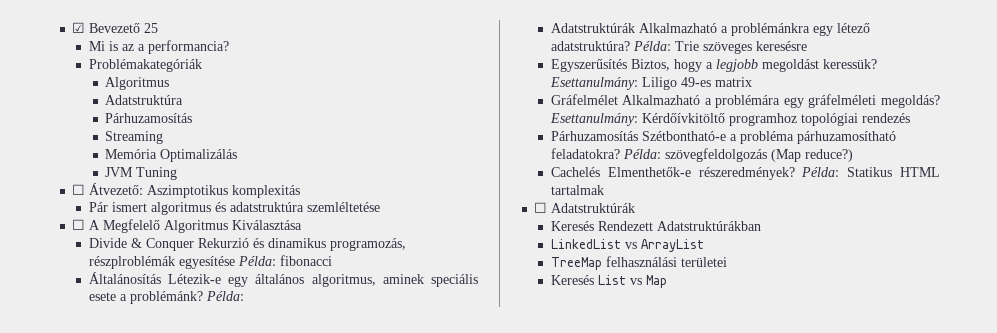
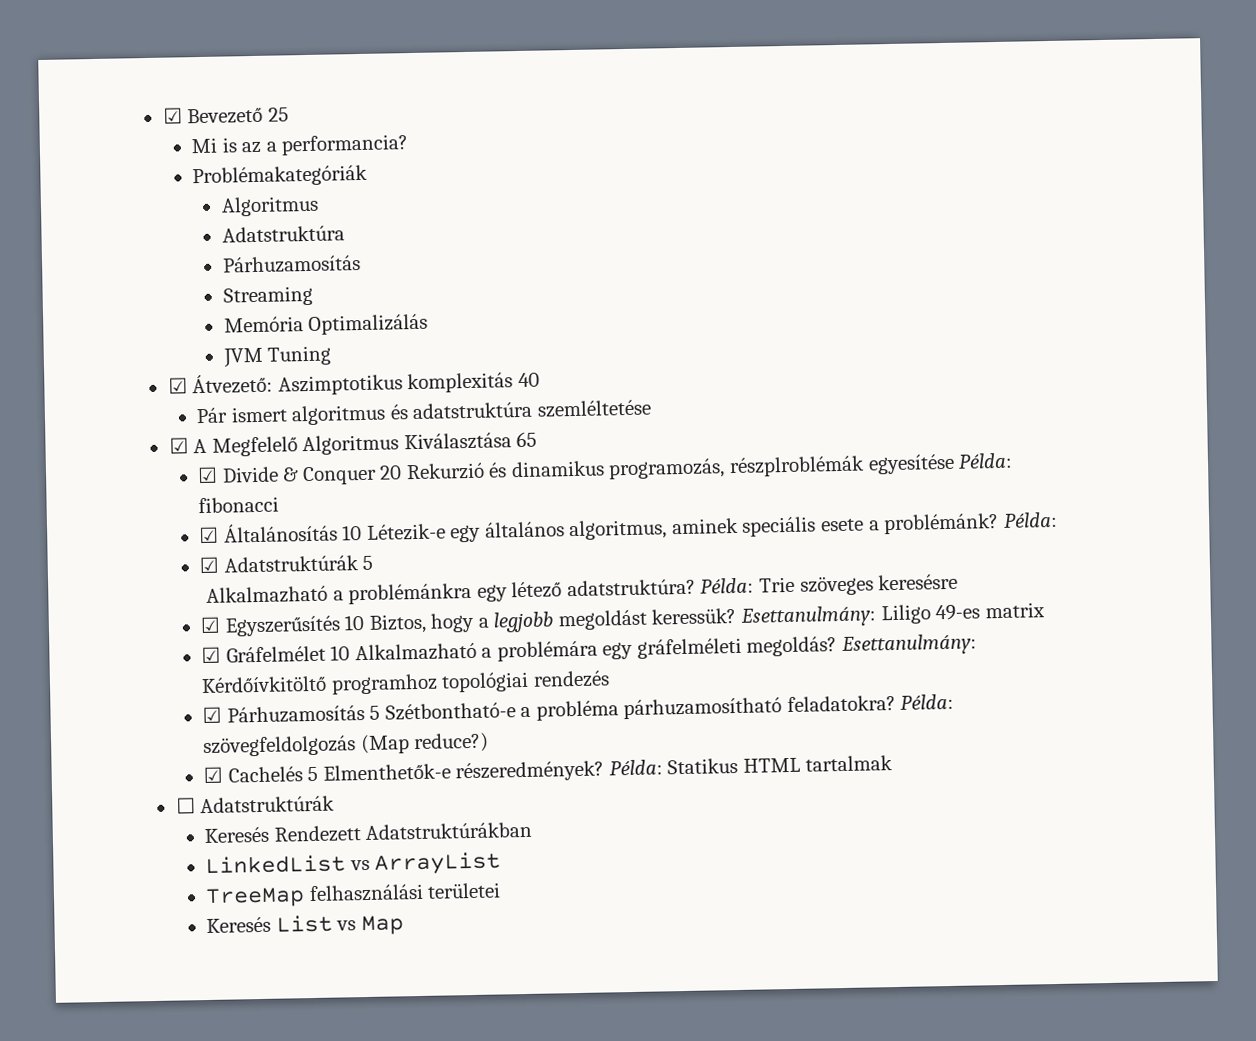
- ☐ Átvezető: Aszimptotikus komplexitás
+ ☑ Átvezető: Aszimptotikus komplexitás 40
- ☐ A Megfelelő Algoritmus Kiválasztása
- Divide & Conquer Rekurzió és dinamikus programozás, részplroblémák egyesítése Példa: fibonacci
+ ☑ A Megfelelő Algoritmus Kiválasztása 65
+ ☑ Divide & Conquer 20 Rekurzió és dinamikus programozás, részplroblémák egyesítése Példa: fibonacci
- Általánosítás Létezik-e egy általános algoritmus, aminek speciális esete a problémánk?
+ ☑ Általánosítás 10 Létezik-e egy általános algoritmus, aminek speciális esete a problémánk?
- Adatstruktúrák Alkalmazható a problémánkra egy létező adatstruktúra?
+ ☑ Adatstruktúrák 5
+ Alkalmazható a problémánkra egy létező adatstruktúra?
- Egyszerűsítés Biztos, hogy a legjobb megoldást keressük?
+ ☑ Egyszerűsítés 10 Biztos, hogy a legjobb megoldást keressük?
- Gráfelmélet Alkalmazható a problémára egy gráfelméleti megoldás?
+ ☑ Gráfelmélet 10 Alkalmazható a problémára egy gráfelméleti megoldás?
- Párhuzamosítás Szétbontható-e a probléma párhuzamosítható feladatokra?
+ ☑ Párhuzamosítás 5 Szétbontható-e a probléma párhuzamosítható feladatokra?
- Cachelés Elmenthetők-e részeredmények?
+ ☑ Cachelés 5 Elmenthetők-e részeredmények?

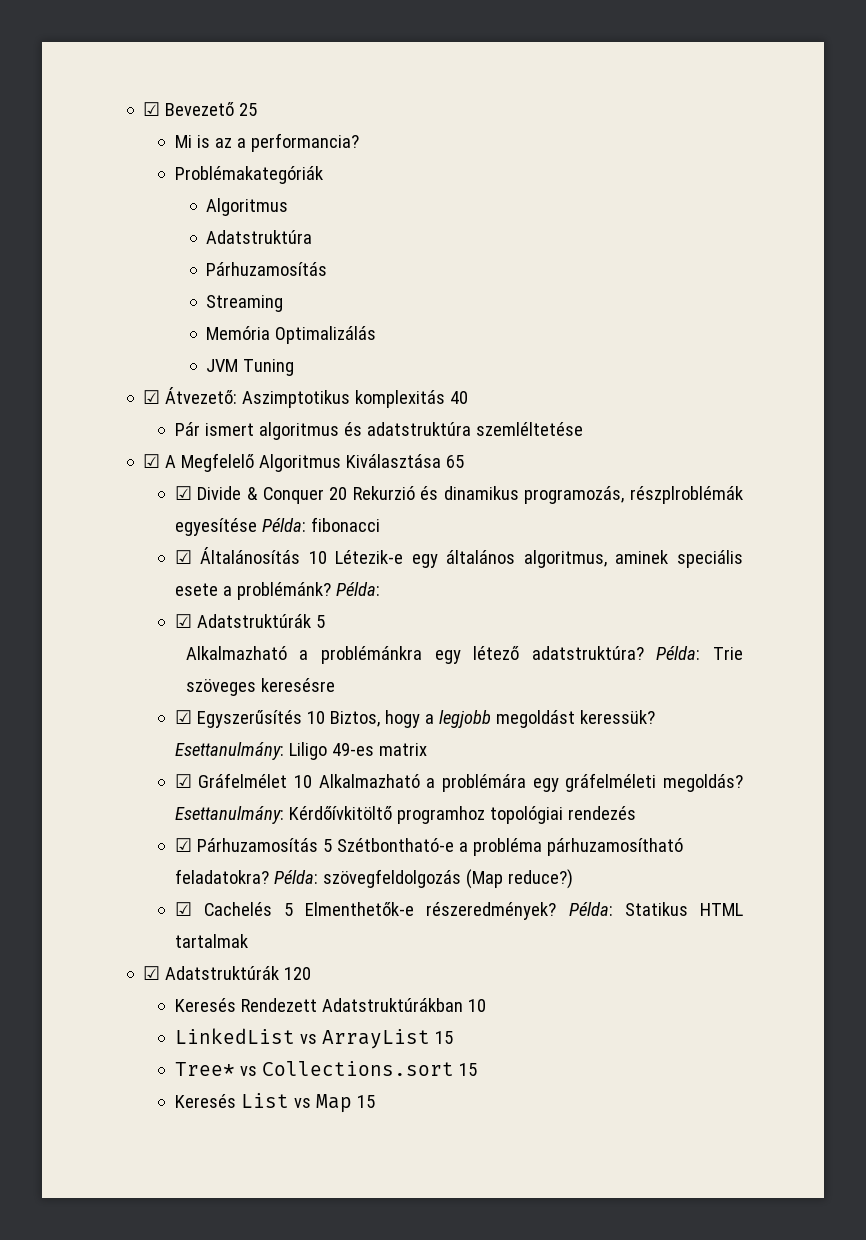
- ☐ Adatstruktúrák
+ ☑ Adatstruktúrák 120
- Keresés Rendezett Adatstruktúrákban
+ Keresés Rendezett Adatstruktúrákban 10
- LinkedList vs ArrayList
- TreeMap felhasználási területei
+ LinkedList vs ArrayList 15
+ Tree* vs Collections.sort 15
- Keresés List vs Map
+ Keresés List vs Map 15

